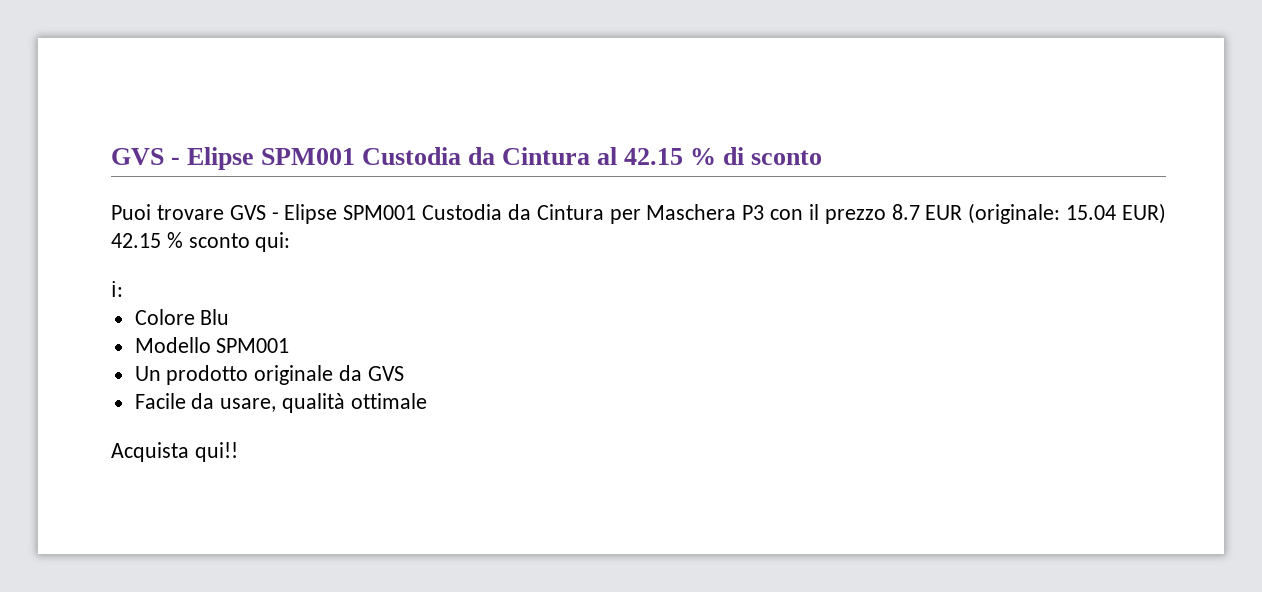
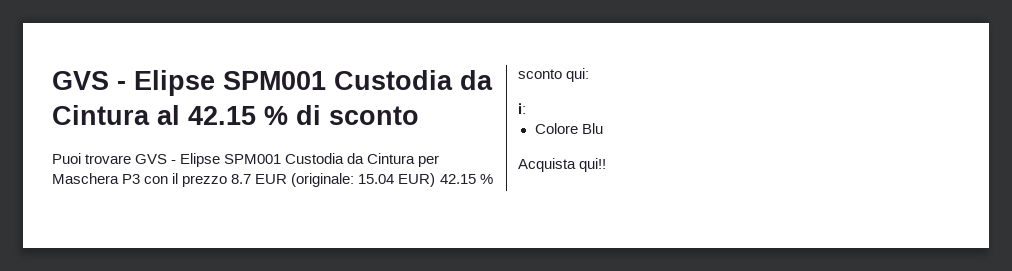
- Modello SPM001
- Un prodotto originale da GVS
- Facile da usare, qualità ottimale

